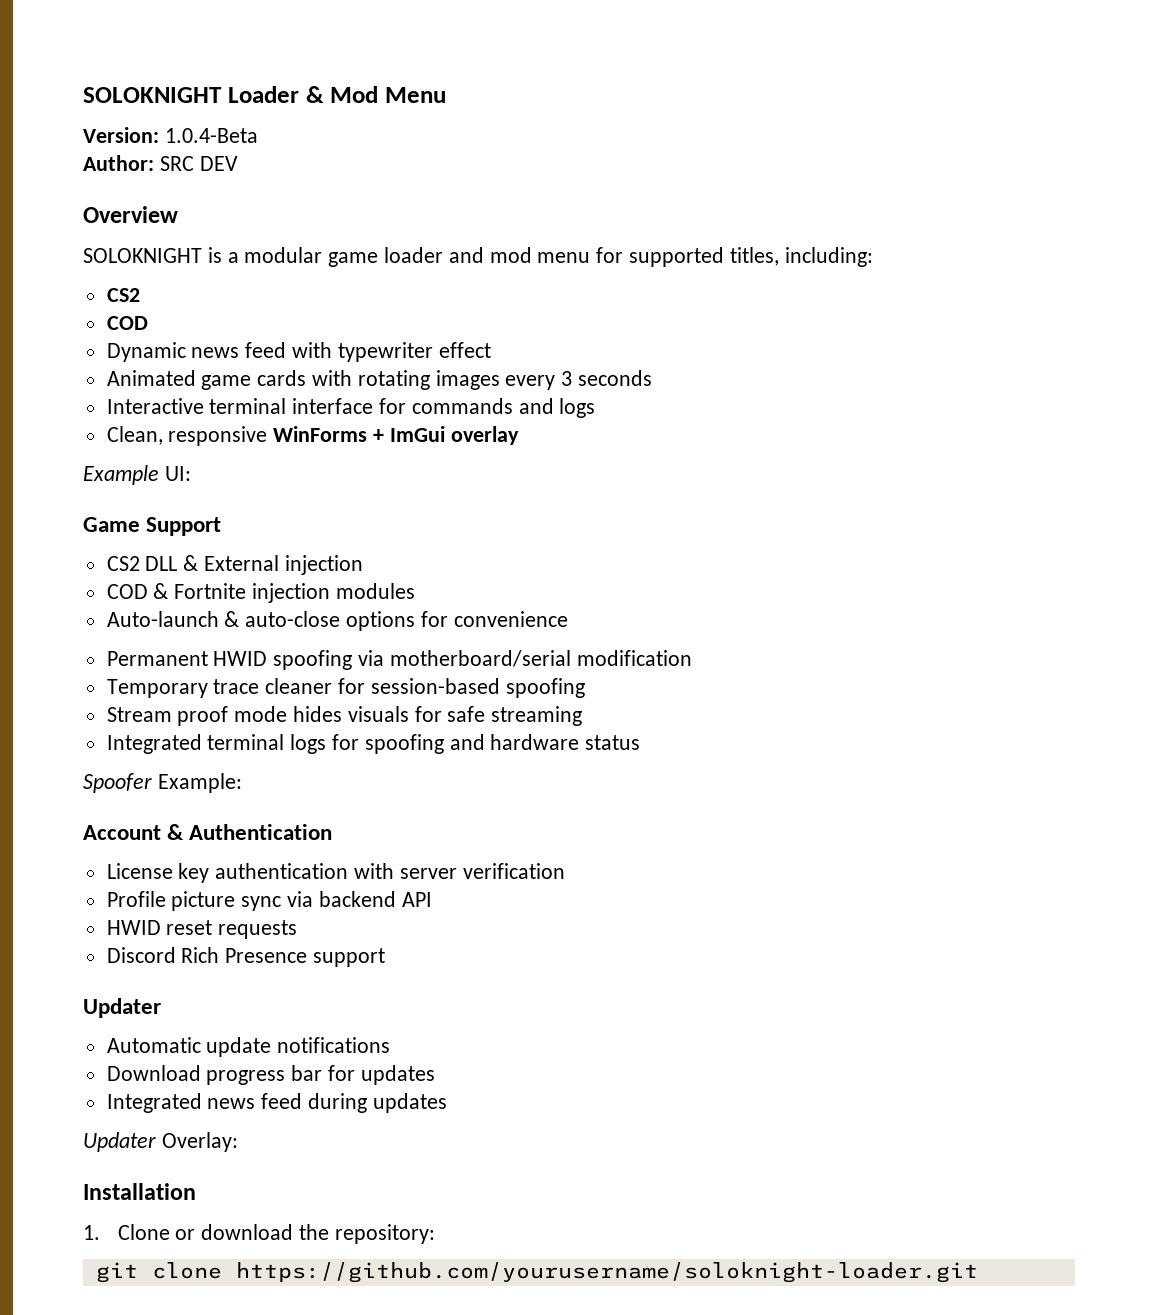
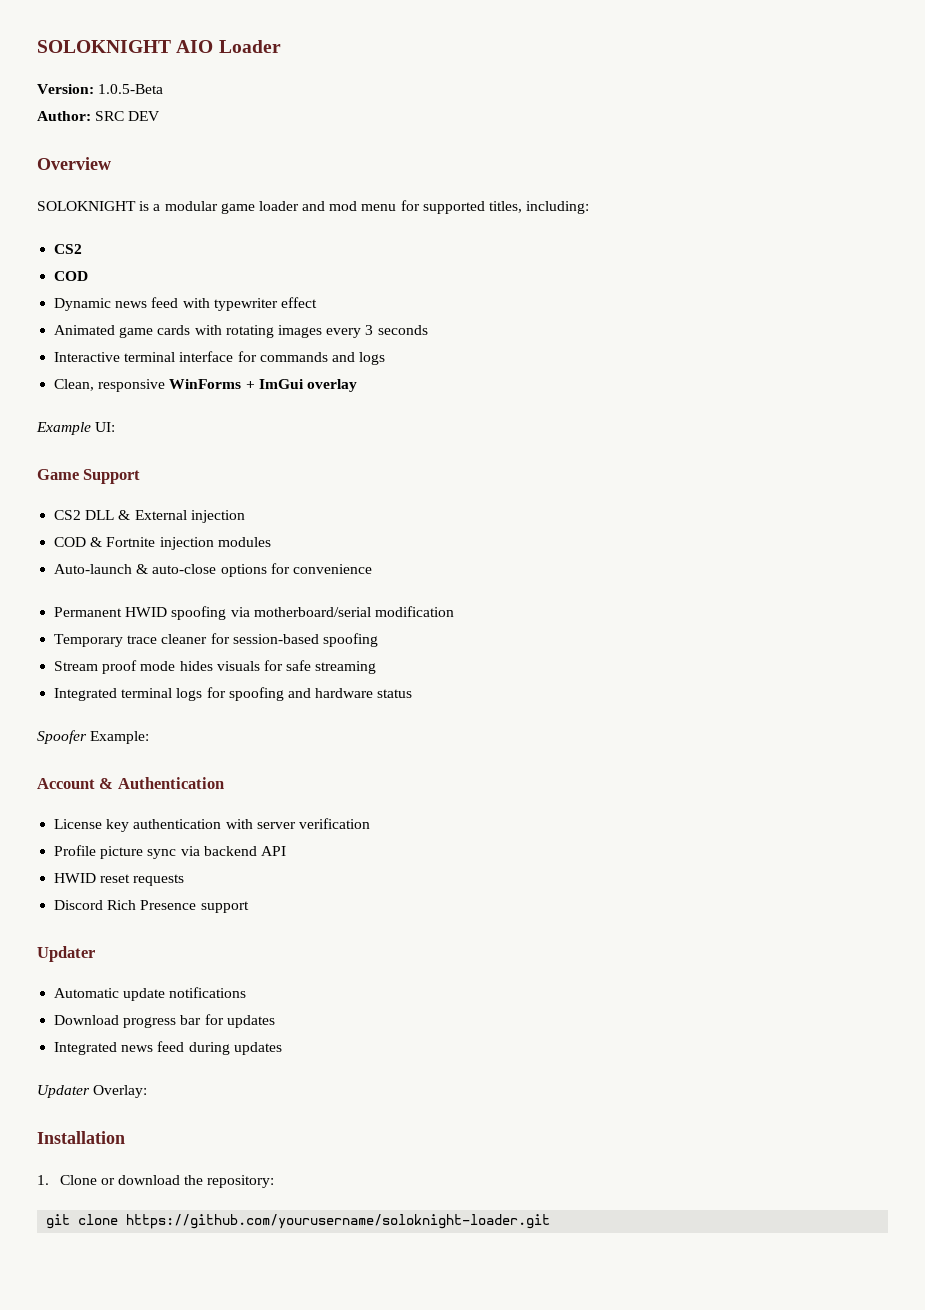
- SOLOKNIGHT Loader & Mod Menu
+ SOLOKNIGHT AIO Loader
- Version: 1.0.4-Beta
+ Version: 1.0.5-Beta

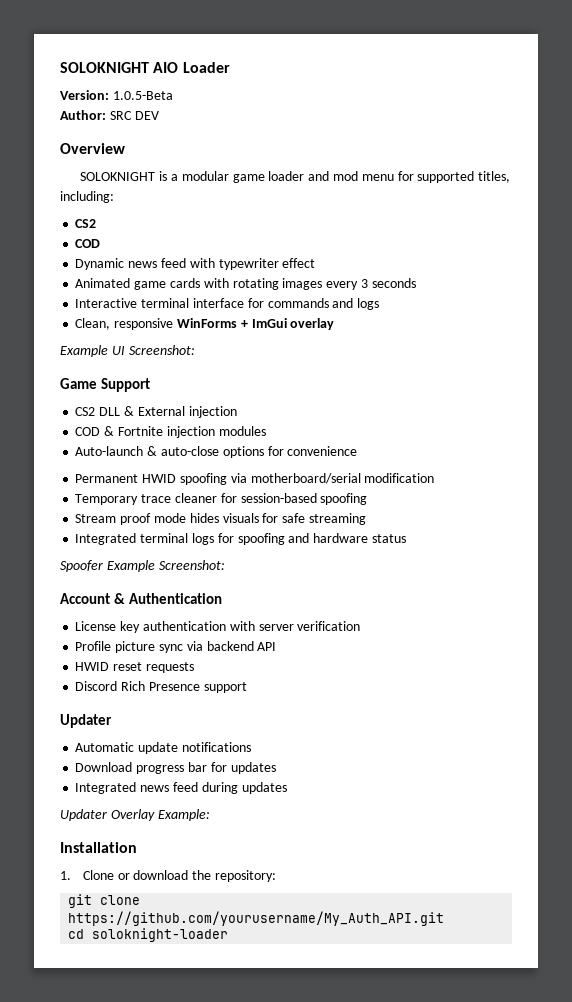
- Example UI:
+ Example UI Screenshot:
- Spoofer Example:
+ Spoofer Example Screenshot:
- Updater Overlay:
+ Updater Overlay Example:
- git clone https://github.com/yourusername/soloknight-loader.git
+ git clone https://github.com/yourusername/My_Auth_API.git
+ cd soloknight-loader

